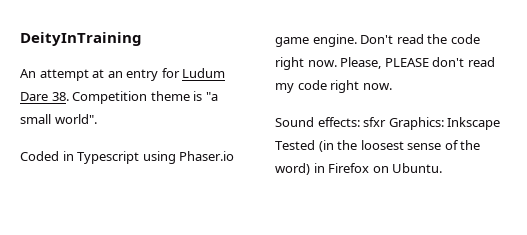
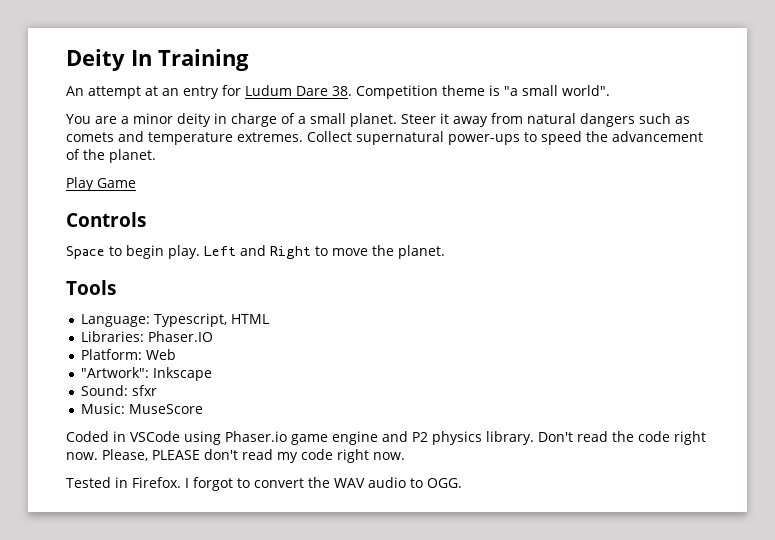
- DeityInTraining
+ Deity In Training
+ You are a minor deity in charge of a small planet. Steer it away from natural dangers such as comets and temperature extremes. Collect supernatural power-ups to speed the advancement of the planet.
+ Play Game
+ Controls
+ Space to begin play. Left and Right to move the planet.
+ Tools
+ Language: Typescript, HTML
+ Libraries: Phaser.IO
+ Platform: Web
+ "Artwork": Inkscape
+ Sound: sfxr
+ Music: MuseScore
- Coded in Typescript using Phaser.io game engine.
+ Coded in VSCode using Phaser.io game engine and P2 physics library.
- Sound effects: sfxr Graphics: Inkscape Tested (in the loosest sense of the word) in Firefox on Ubuntu.
+ Tested in Firefox. I forgot to convert the WAV audio to OGG.

